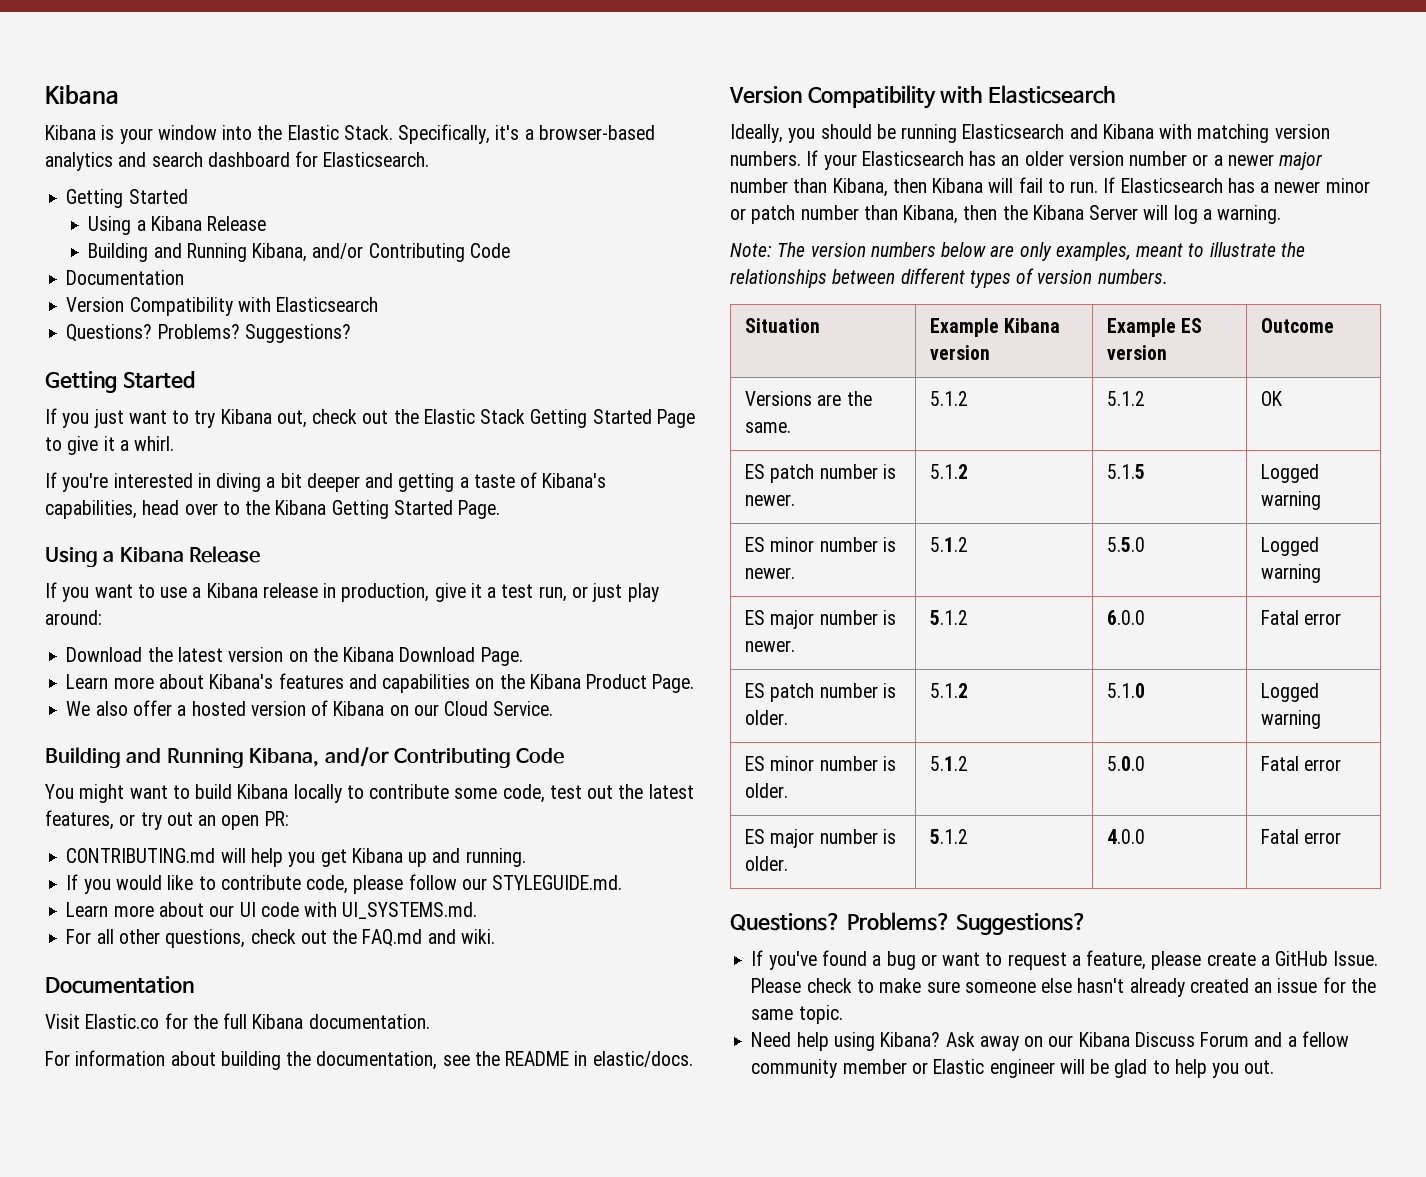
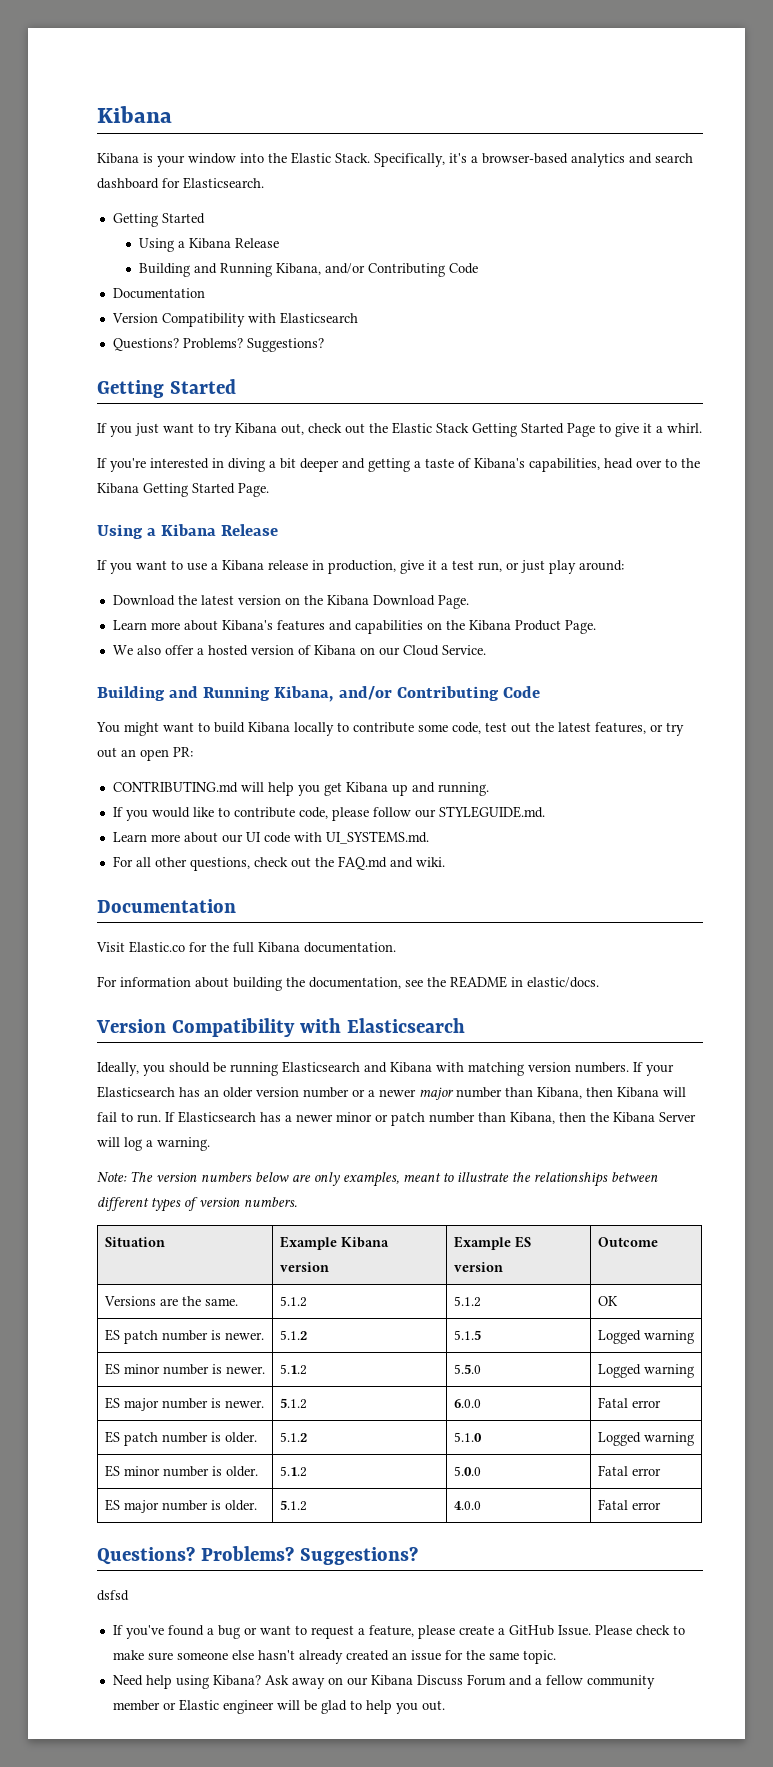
+ dsfsd

